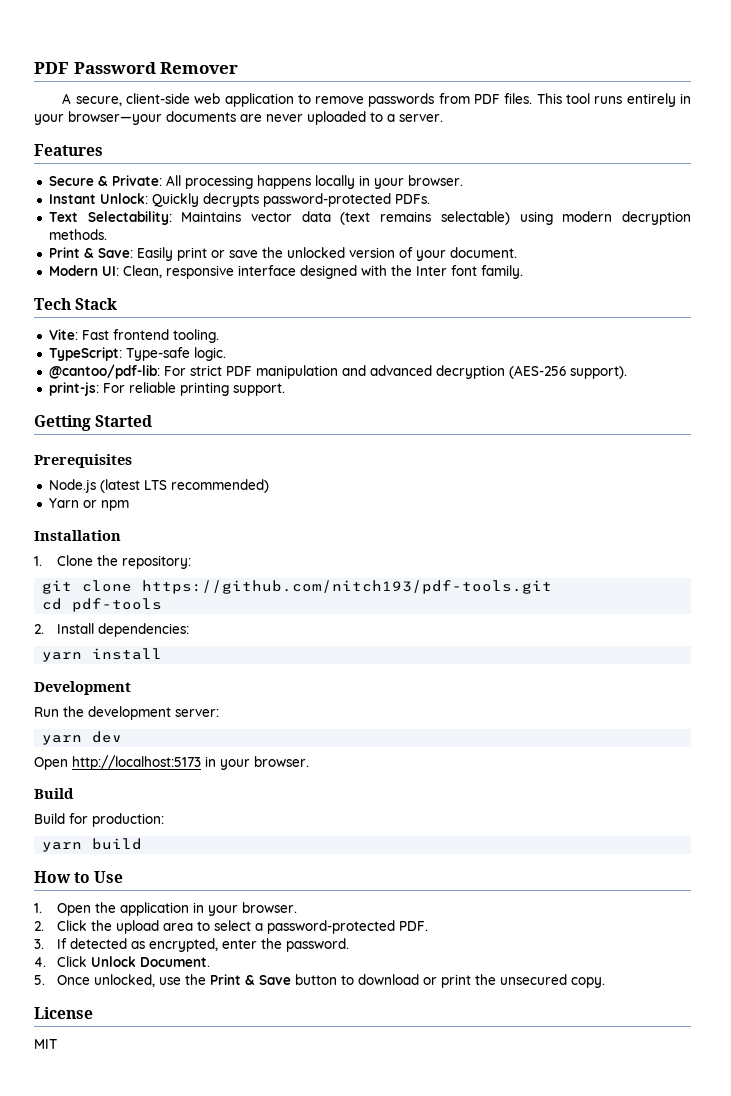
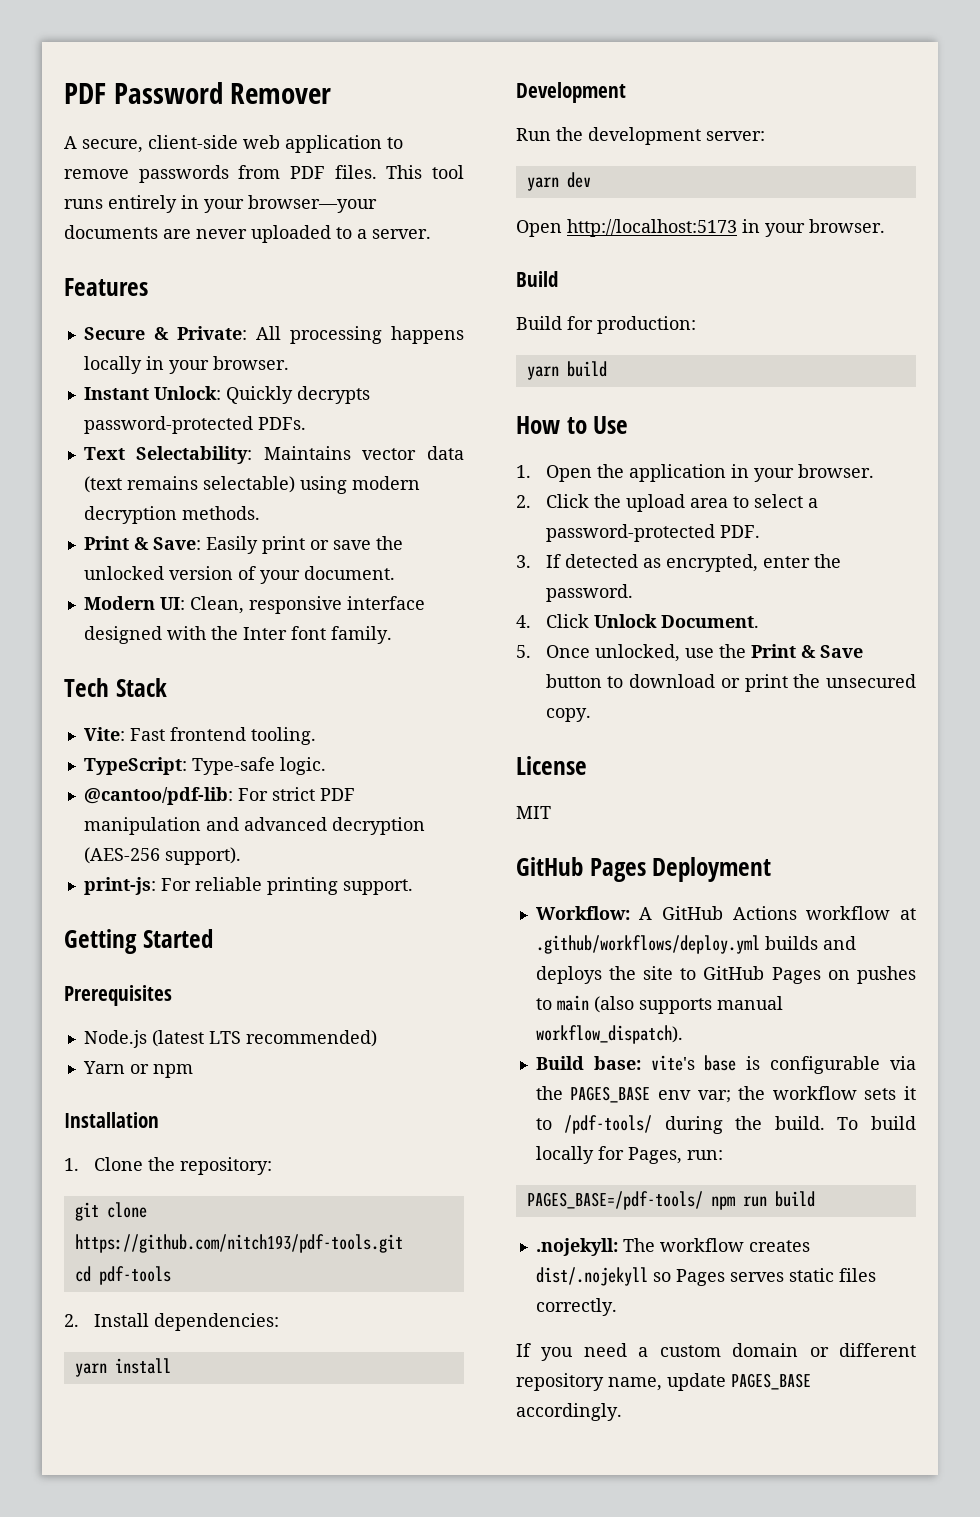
+ GitHub Pages Deployment
+ Workflow: A GitHub Actions workflow at .github/workflows/deploy.yml builds and deploys the site to GitHub Pages on pushes to main (also supports manual workflow_dispatch).
+ Build base: vite's base is configurable via the PAGES_BASE env var; the workflow sets it to /pdf-tools/ during the build. To build locally for Pages, run:
+ PAGES_BASE=/pdf-tools/ npm run build
+ .nojekyll: The workflow creates dist/.nojekyll so Pages serves static files correctly.
+ If you need a custom domain or different repository name, update PAGES_BASE accordingly.

